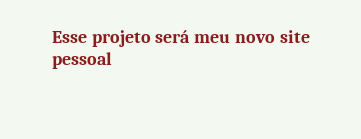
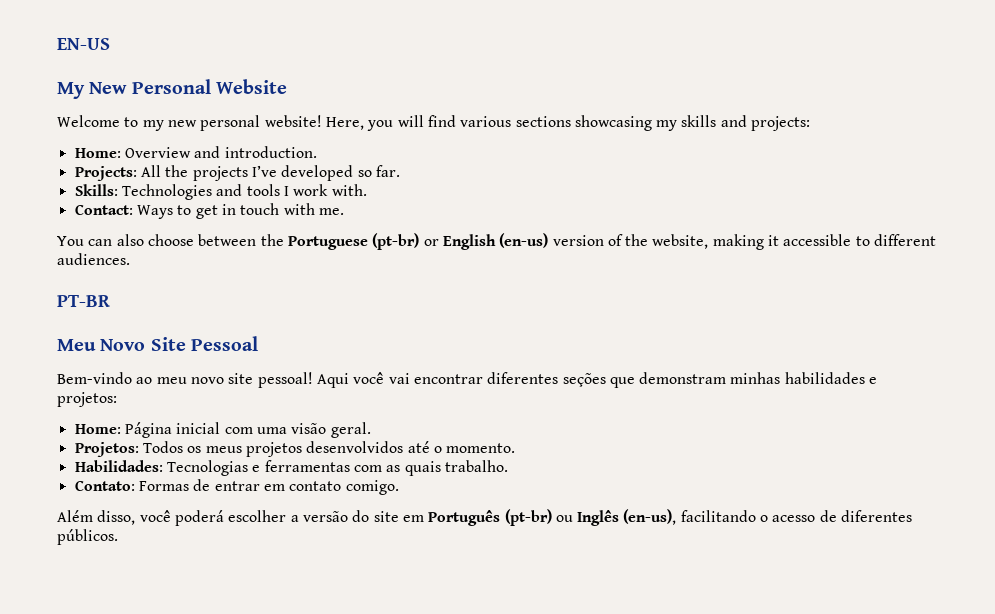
- Esse projeto será meu novo site pessoal
+ EN-US
+ My New Personal Website
+ Welcome to my new personal website! Here, you will find various sections showcasing my skills and projects:
+ Home: Overview and introduction.
+ Projects: All the projects I’ve developed so far.
+ Skills: Technologies and tools I work with.
+ Contact: Ways to get in touch with me.
+ You can also choose between the Portuguese (pt-br) or English (en-us) version of the website, making it accessible to different audiences.
+ PT-BR
+ Meu Novo Site Pessoal
+ Bem-vindo ao meu novo site pessoal! Aqui você vai encontrar diferentes seções que demonstram minhas habilidades e projetos:
+ Home: Página inicial com uma visão geral.
+ Projetos: Todos os meus projetos desenvolvidos até o momento.
+ Habilidades: Tecnologias e ferramentas com as quais trabalho.
+ Contato: Formas de entrar em contato comigo.
+ Além disso, você poderá escolher a versão do site em Português (pt-br) ou Inglês (en-us), facilitando o acesso de diferentes públicos.

